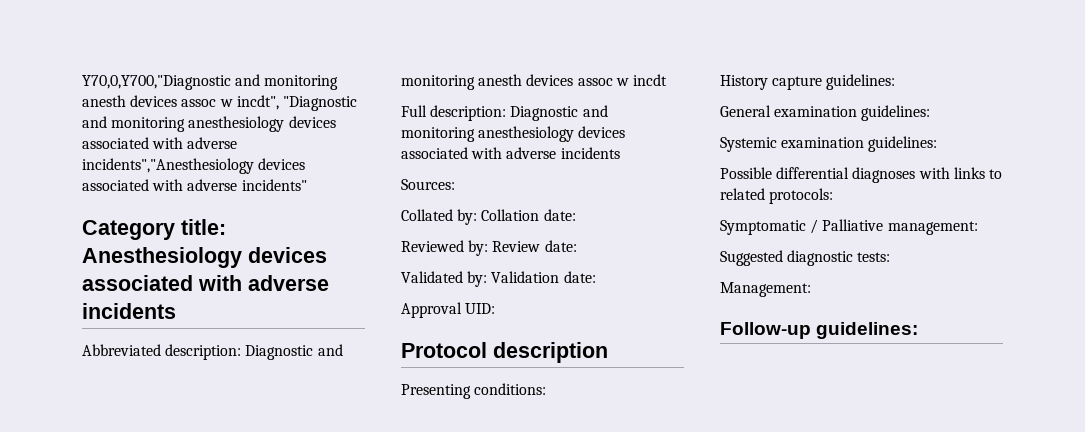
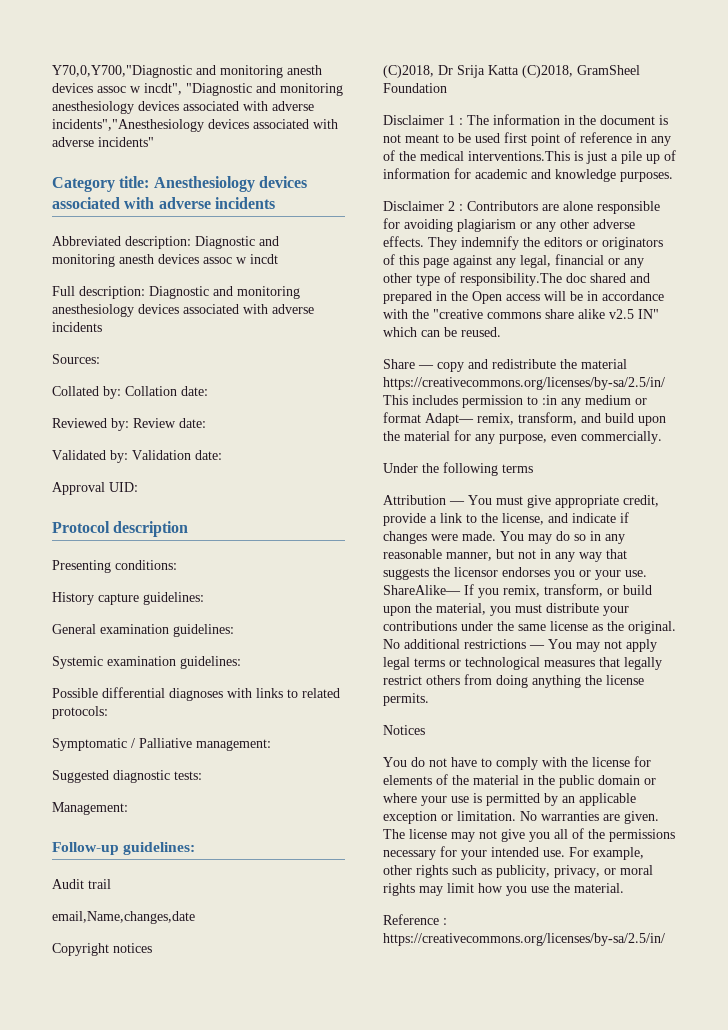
+ Audit trail
+ email,Name,changes,date
+ Copyright notices
+ (C)2018, Dr Srija Katta (C)2018, GramSheel Foundation
+ Disclaimer 1 : The information in the document is not meant to be used first point of reference in any of the medical interventions.This is just a pile up of information for academic and knowledge purposes.
+ Disclaimer 2 : Contributors are alone responsible for avoiding plagiarism or any other adverse effects. They indemnify the editors or originators of this page against any legal, financial or any other type of responsibility.The doc shared and prepared in the Open access will be in accordance with the "creative commons share alike v2.5 IN" which can be reused.
+ Share — copy and redistribute the material https://creativecommons.org/licenses/by-sa/2.5/in/ This includes permission to :in any medium or format Adapt— remix, transform, and build upon the material for any purpose, even commercially.
+ Under the following terms
+ Attribution — You must give appropriate credit, provide a link to the license, and indicate if changes were made. You may do so in any reasonable manner, but not in any way that suggests the licensor endorses you or your use. ShareAlike— If you remix, transform, or build upon the material, you must distribute your contributions under the same license as the original. No additional restrictions — You may not apply legal terms or technological measures that legally restrict others from doing anything the license permits.
+ Notices
+ You do not have to comply with the license for elements of the material in the public domain or where your use is permitted by an applicable exception or limitation. No warranties are given. The license may not give you all of the permissions necessary for your intended use. For example, other rights such as publicity, privacy, or moral rights may limit how you use the material.
+ Reference : https://creativecommons.org/licenses/by-sa/2.5/in/

